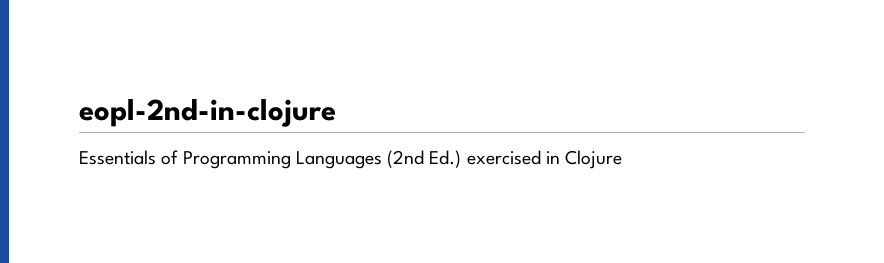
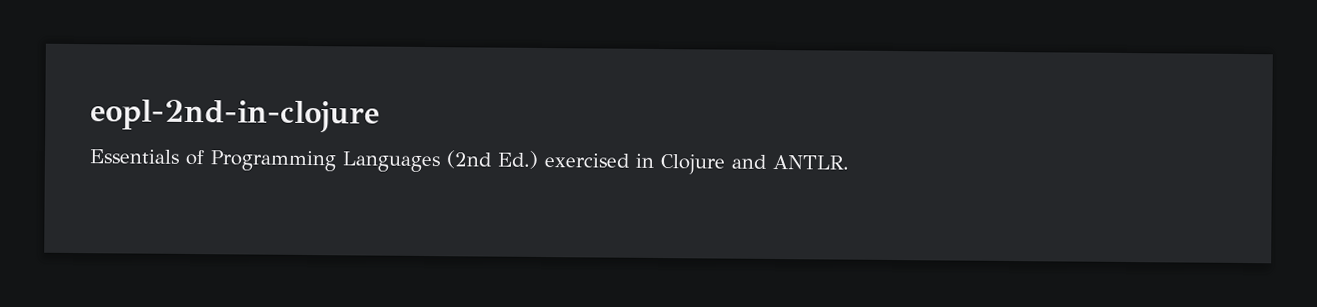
- Essentials of Programming Languages (2nd Ed.) exercised in Clojure
+ Essentials of Programming Languages (2nd Ed.) exercised in Clojure and ANTLR.

